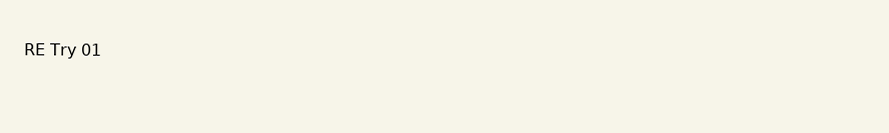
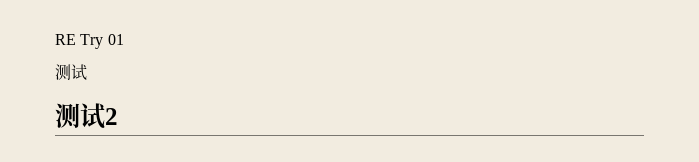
  RE Try 01
+ 测试
+ 测试2

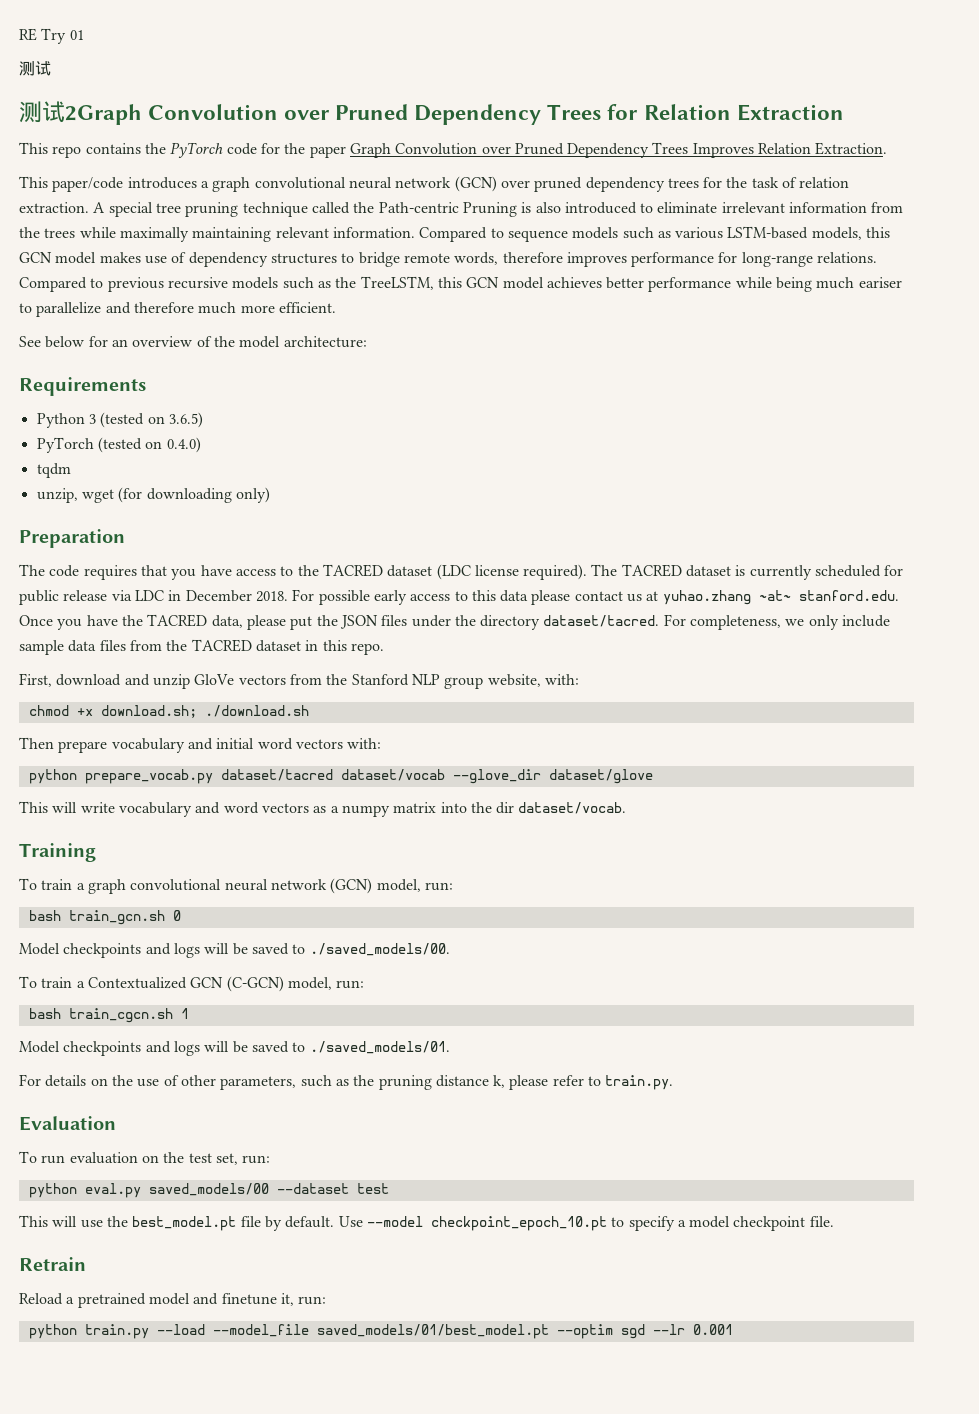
- 测试2
+ 测试2Graph Convolution over Pruned Dependency Trees for Relation Extraction
+ This repo contains the PyTorch code for the paper Graph Convolution over Pruned Dependency Trees Improves Relation Extraction.
+ This paper/code introduces a graph convolutional neural network (GCN) over pruned dependency trees for the task of relation extraction. A special tree pruning technique called the Path-centric Pruning is also introduced to eliminate irrelevant information from the trees while maximally maintaining relevant information. Compared to sequence models such as various LSTM-based models, this GCN model makes use of dependency structures to bridge remote words, therefore improves performance for long-range relations. Compared to previous recursive models such as the TreeLSTM, this GCN model achieves better performance while being much eariser to parallelize and therefore much more efficient.
+ See below for an overview of the model architecture:
+ Requirements
+ Python 3 (tested on 3.6.5)
+ PyTorch (tested on 0.4.0)
+ tqdm
+ unzip, wget (for downloading only)
+ Preparation
+ The code requires that you have access to the TACRED dataset (LDC license required). The TACRED dataset is currently scheduled for public release via LDC in December 2018. For possible early access to this data please contact us at yuhao.zhang ~at~ stanford.edu. Once you have the TACRED data, please put the JSON files under the directory dataset/tacred. For completeness, we only include sample data files from the TACRED dataset in this repo.
+ First, download and unzip GloVe vectors from the Stanford NLP group website, with:
+ chmod +x download.sh; ./download.sh
+ Then prepare vocabulary and initial word vectors with:
+ python prepare_vocab.py dataset/tacred dataset/vocab --glove_dir dataset/glove
+ This will write vocabulary and word vectors as a numpy matrix into the dir dataset/vocab.
+ Training
+ To train a graph convolutional neural network (GCN) model, run:
+ bash train_gcn.sh 0
+ Model checkpoints and logs will be saved to ./saved_models/00.
+ To train a Contextualized GCN (C-GCN) model, run:
+ bash train_cgcn.sh 1
+ Model checkpoints and logs will be saved to ./saved_models/01.
+ For details on the use of other parameters, such as the pruning distance k, please refer to train.py.
+ Evaluation
+ To run evaluation on the test set, run:
+ python eval.py saved_models/00 --dataset test
+ This will use the best_model.pt file by default. Use --model checkpoint_epoch_10.pt to specify a model checkpoint file.
+ Retrain
+ Reload a pretrained model and finetune it, run:
+ python train.py --load --model_file saved_models/01/best_model.pt --optim sgd --lr 0.001

